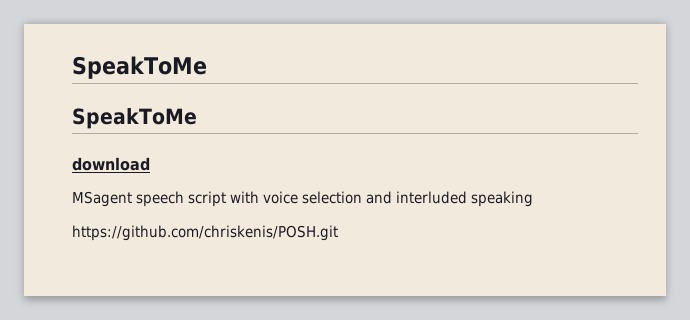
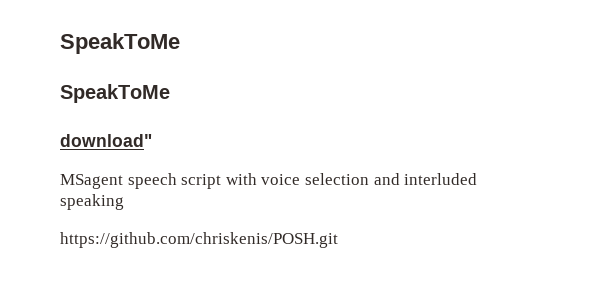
- download
+ download"

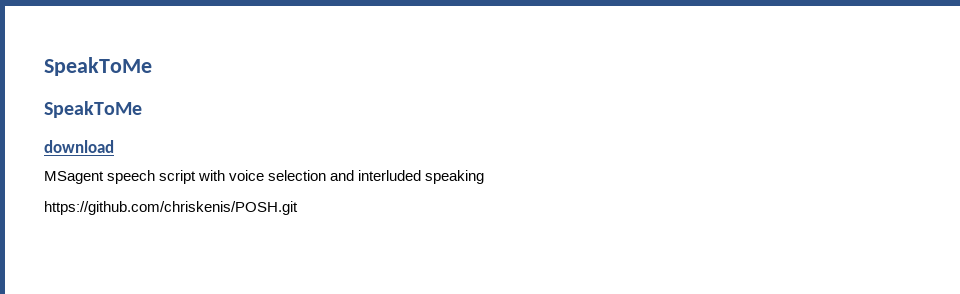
- download"
+ download

